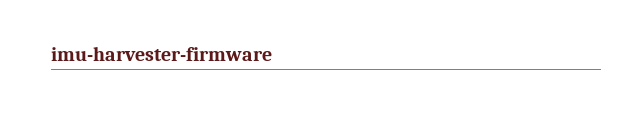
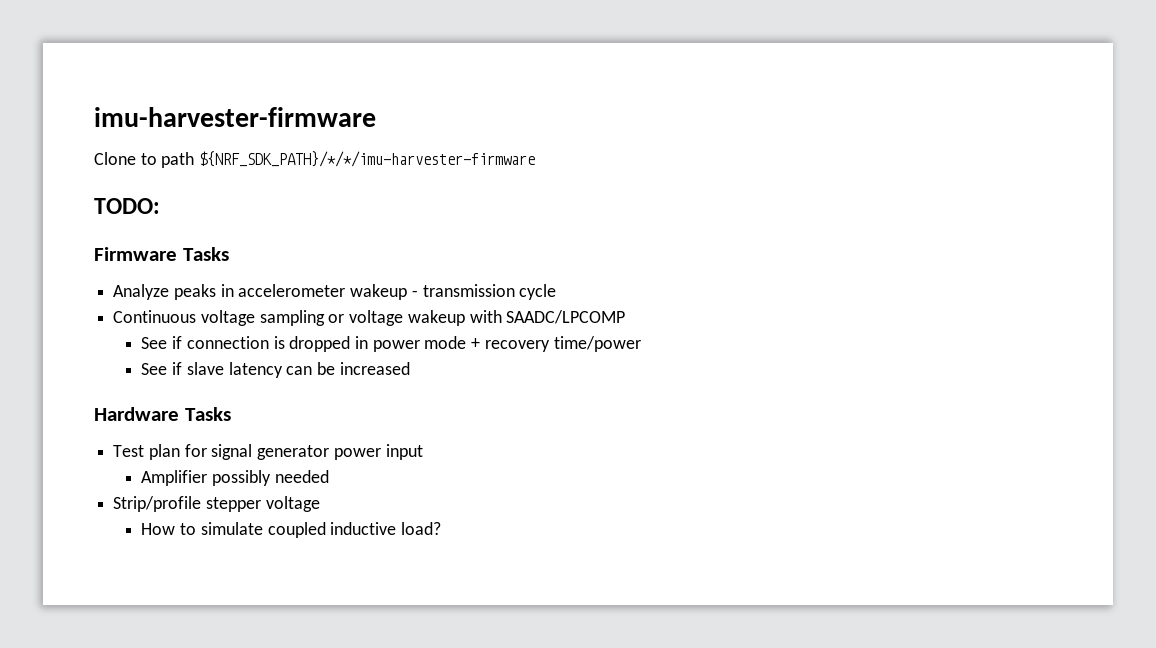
+ Clone to path ${NRF_SDK_PATH}/*/*/imu-harvester-firmware
+ TODO:
+ Firmware Tasks
+ Analyze peaks in accelerometer wakeup - transmission cycle
+ Continuous voltage sampling or voltage wakeup with SAADC/LPCOMP
+ See if connection is dropped in power mode + recovery time/power
+ See if slave latency can be increased
+ Hardware Tasks
+ Test plan for signal generator power input
+ Amplifier possibly needed
+ Strip/profile stepper voltage
+ How to simulate coupled inductive load?

